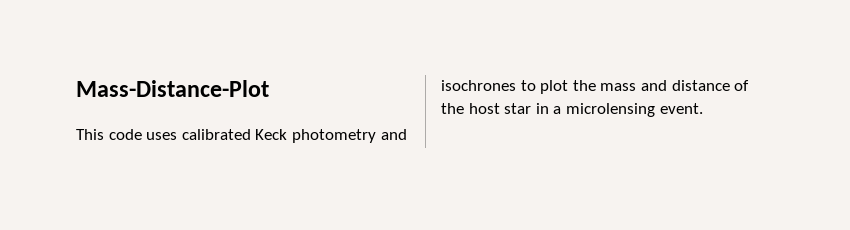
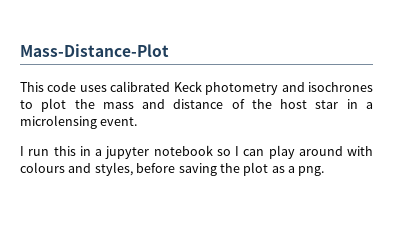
+ I run this in a jupyter notebook so I can play around with colours and styles, before saving the plot as a png.

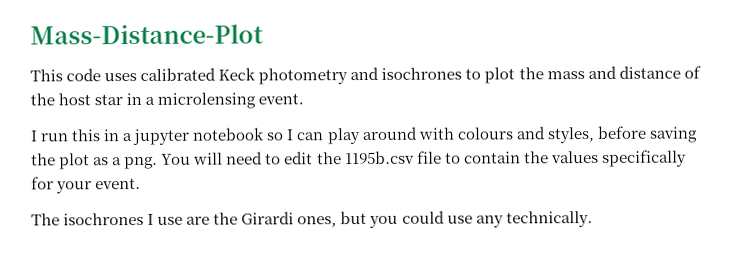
+ You will need to edit the 1195b.csv file to contain the values specifically for your event.
+ The isochrones I use are the Girardi ones, but you could use any technically.

